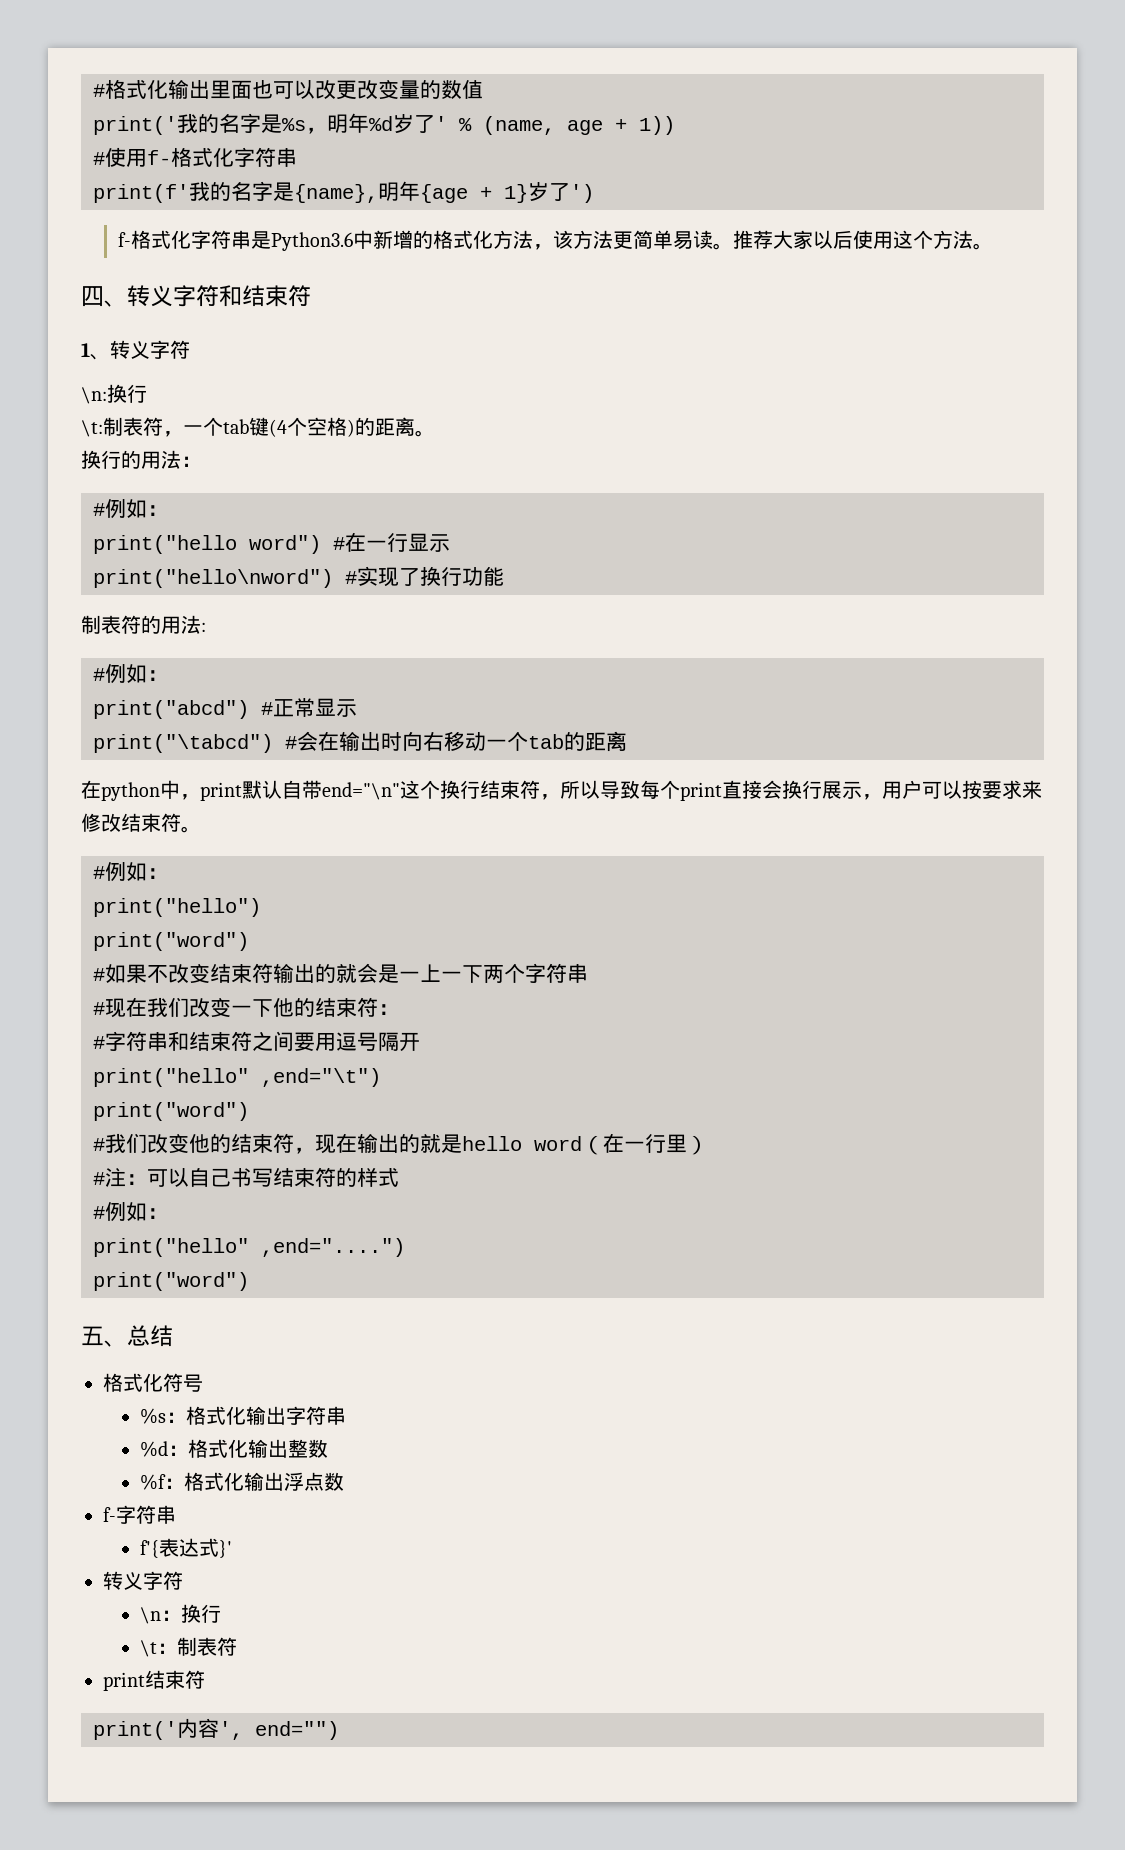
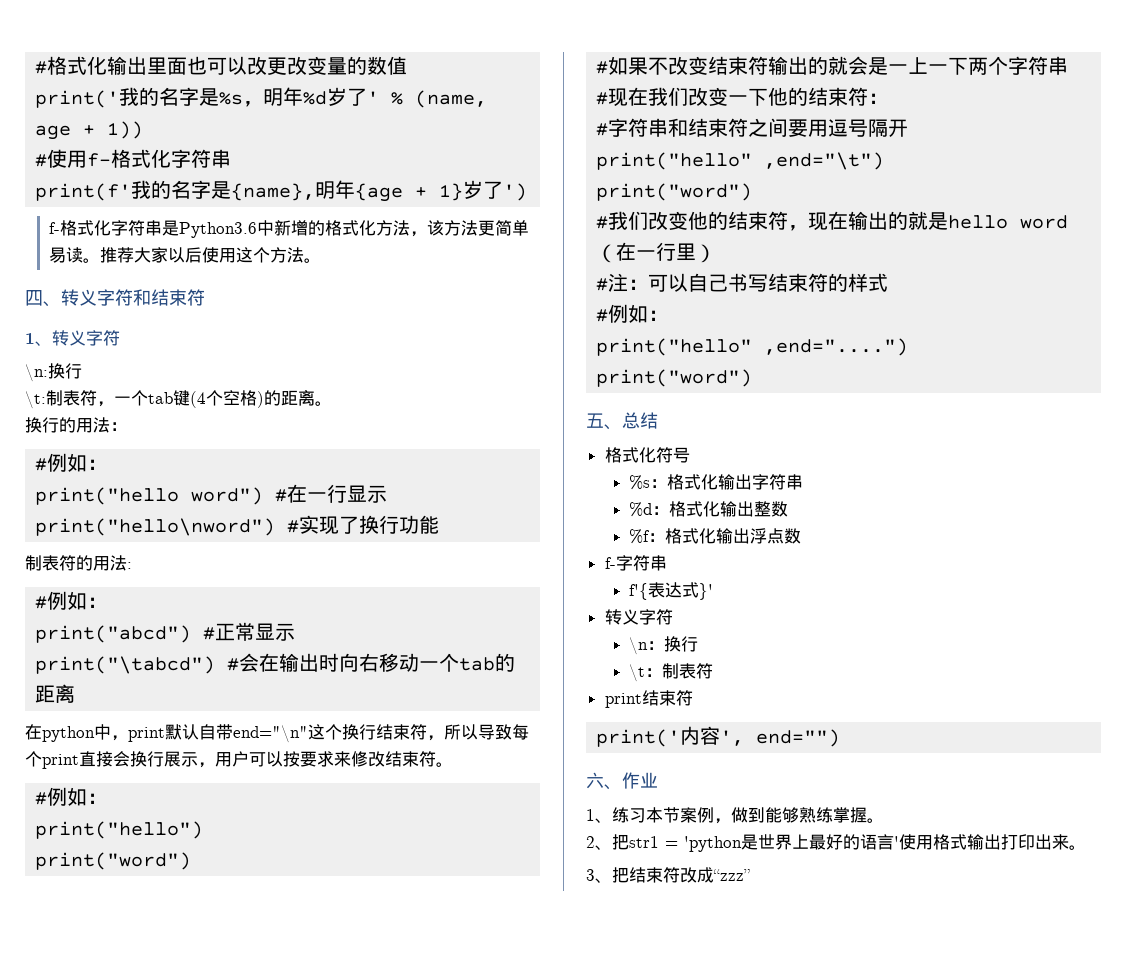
+ 六、作业
+ 1、练习本节案例，做到能够熟练掌握。
+ 2、把str1 = 'python是世界上最好的语言'使用格式输出打印出来。
+ 3、把结束符改成“zzz”

